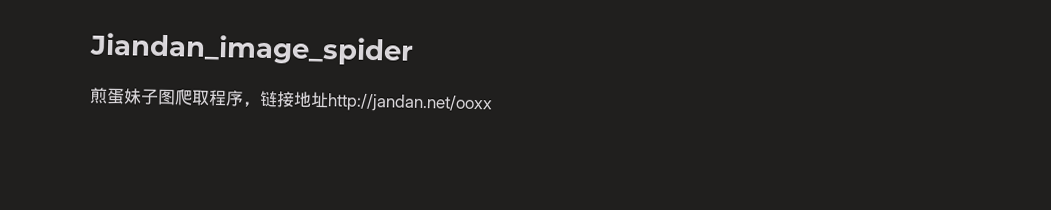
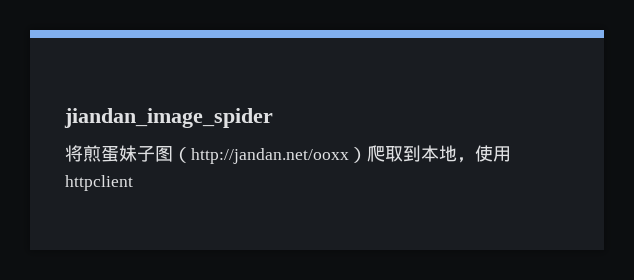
- Jiandan_image_spider
- 煎蛋妹子图爬取程序，链接地址http://jandan.net/ooxx
+ jiandan_image_spider
+ 将煎蛋妹子图（http://jandan.net/ooxx）爬取到本地，使用httpclient

